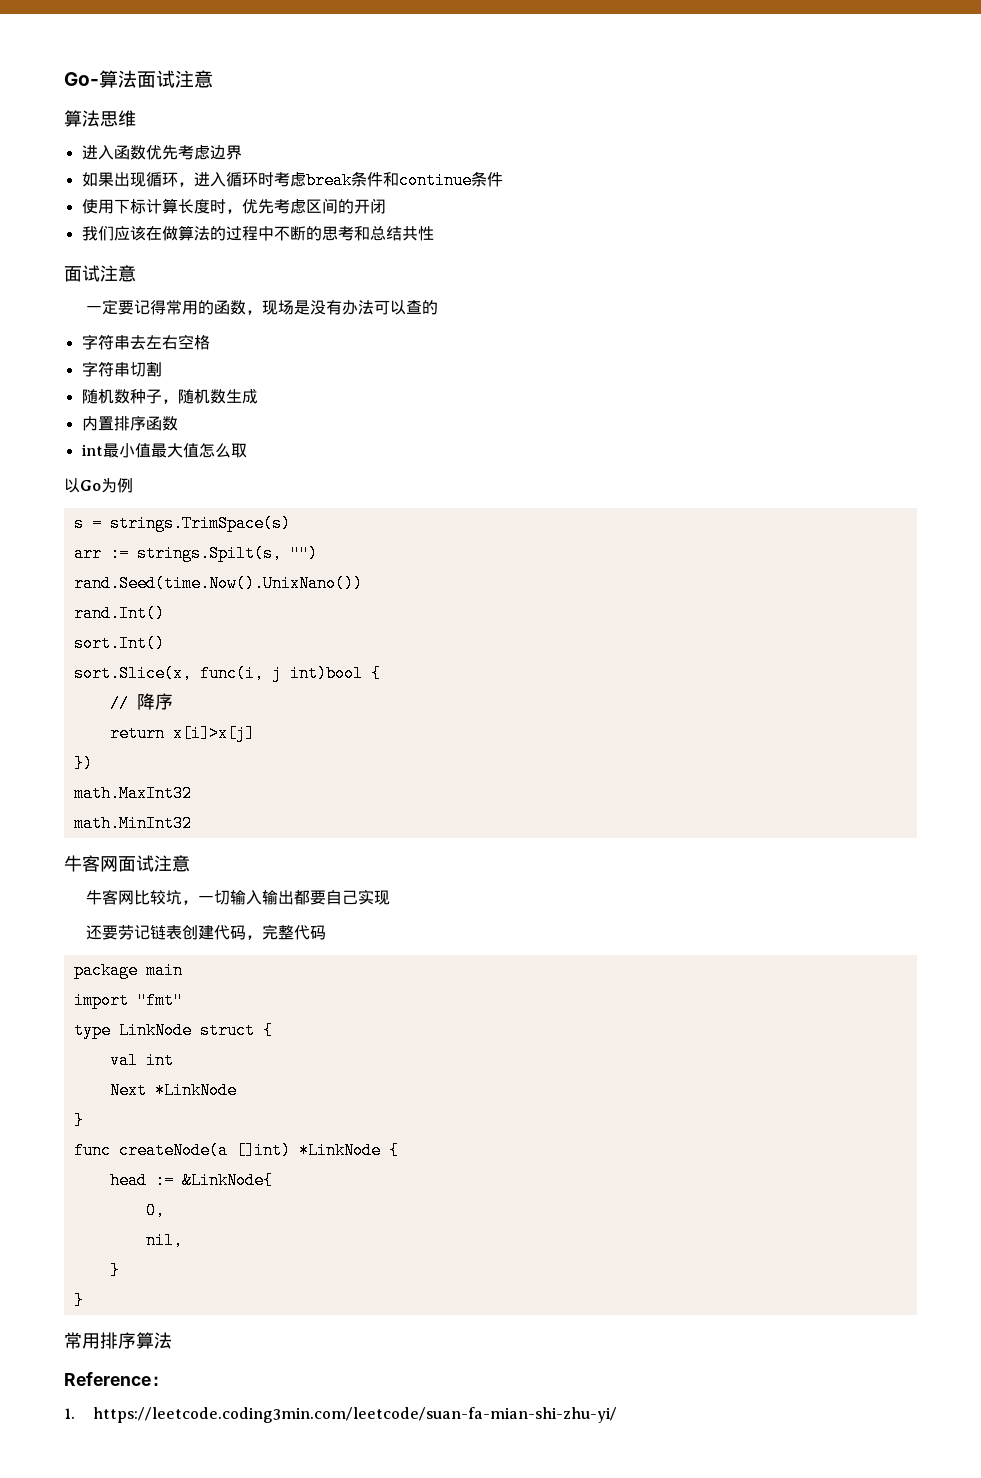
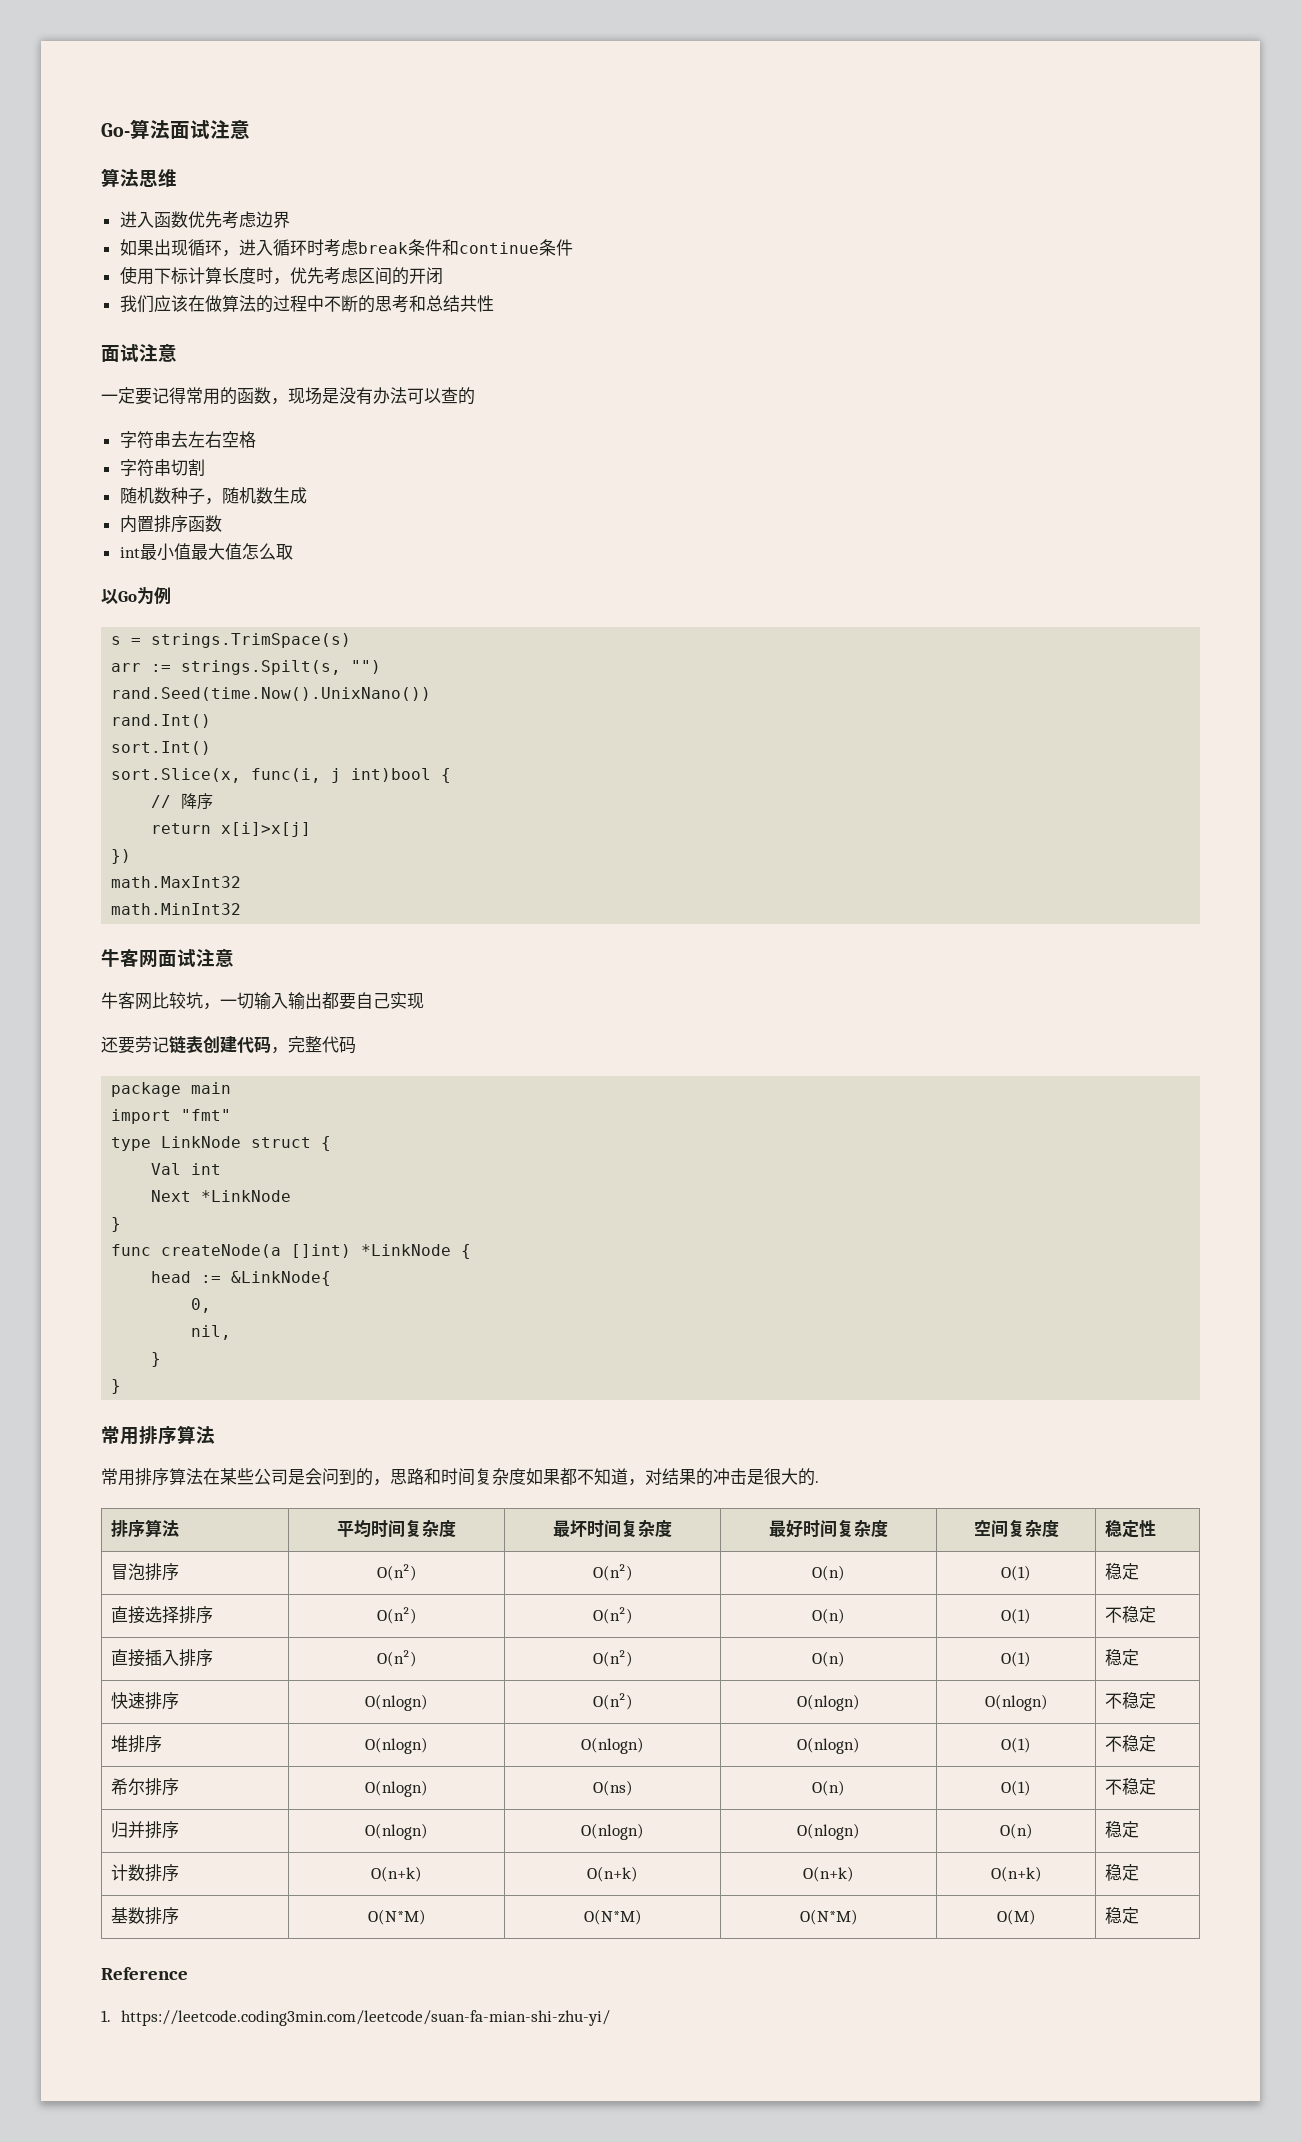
- val int
+ Val int
+ 常用排序算法在某些公司是会问到的，思路和时间复杂度如果都不知道，对结果的冲击是很大的.
+ 排序算法 | 平均时间复杂度 | 最坏时间复杂度 | 最好时间复杂度 | 空间复杂度 | 稳定性
+ 冒泡排序 | O(n²) | O(n²) | O(n) | O(1) | 稳定
+ 直接选择排序 | O(n²) | O(n²) | O(n) | O(1) | 不稳定
+ 直接插入排序 | O(n²) | O(n²) | O(n) | O(1) | 稳定
+ 快速排序 | O(nlogn) | O(n²) | O(nlogn) | O(nlogn) | 不稳定
+ 堆排序 | O(nlogn) | O(nlogn) | O(nlogn) | O(1) | 不稳定
+ 希尔排序 | O(nlogn) | O(ns) | O(n) | O(1) | 不稳定
+ 归并排序 | O(nlogn) | O(nlogn) | O(nlogn) | O(n) | 稳定
+ 计数排序 | O(n+k) | O(n+k) | O(n+k) | O(n+k) | 稳定
+ 基数排序 | O(N*M) | O(N*M) | O(N*M) | O(M) | 稳定
- Reference：
+ Reference

